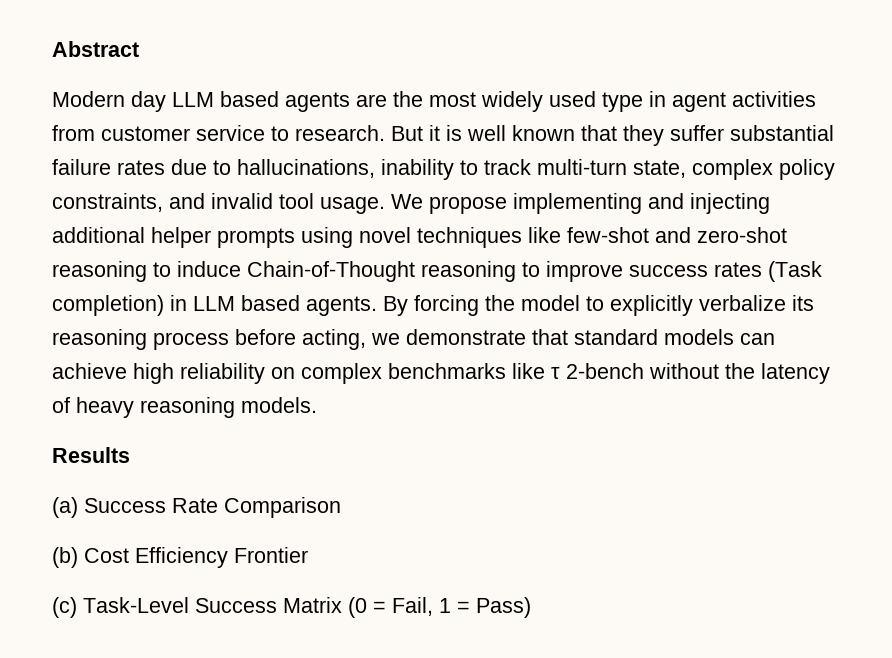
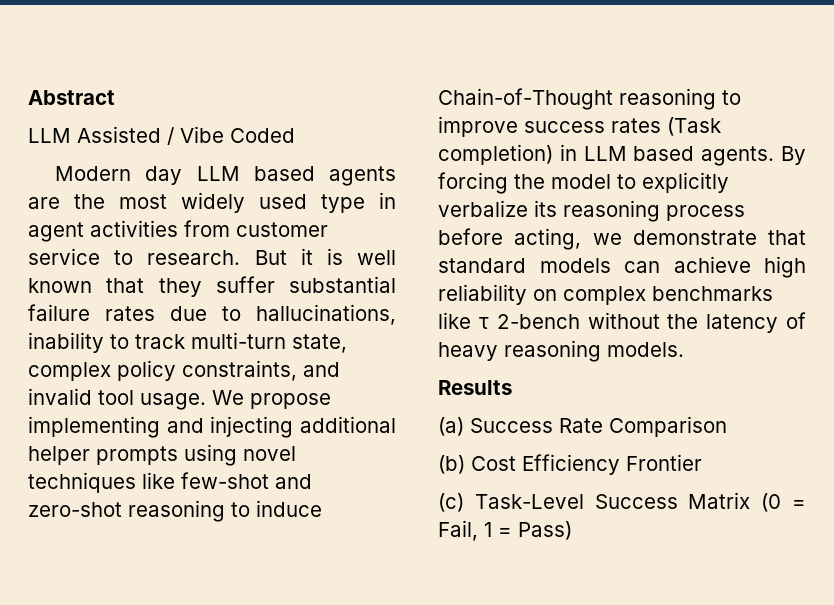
+ LLM Assisted / Vibe Coded

